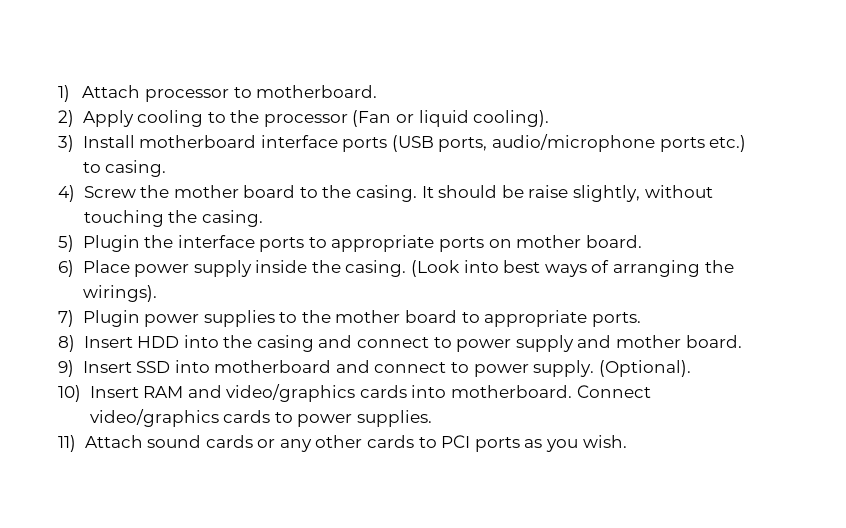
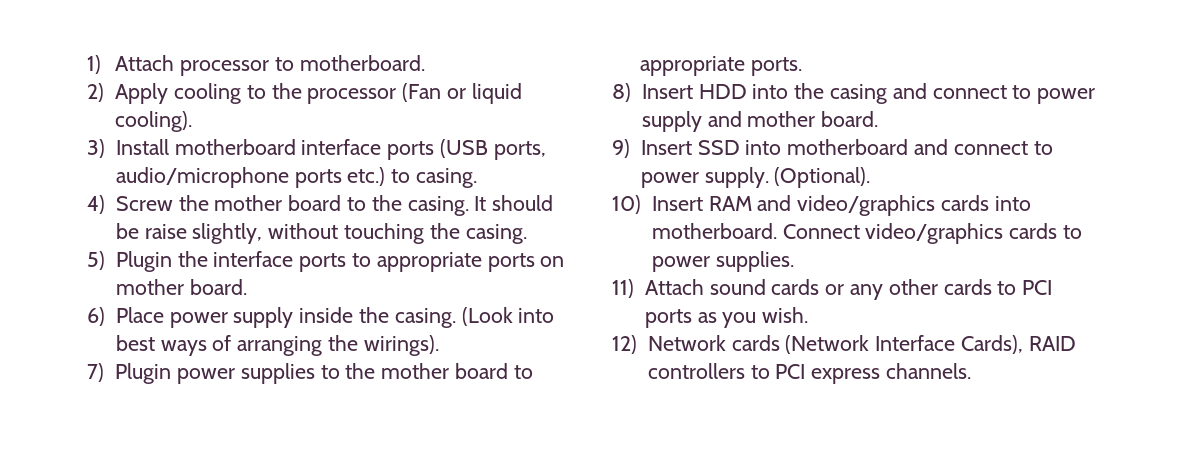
+ 12) Network cards (Network Interface Cards), RAID controllers to PCI express channels.

